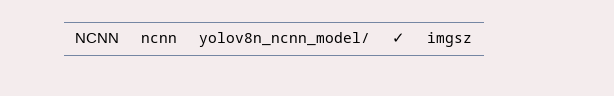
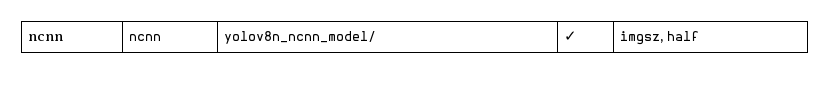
- NCNN | ncnn | yolov8n_ncnn_model/ | ✓ | imgsz
+ ncnn | ncnn | yolov8n_ncnn_model/ | ✓ | imgsz, half

